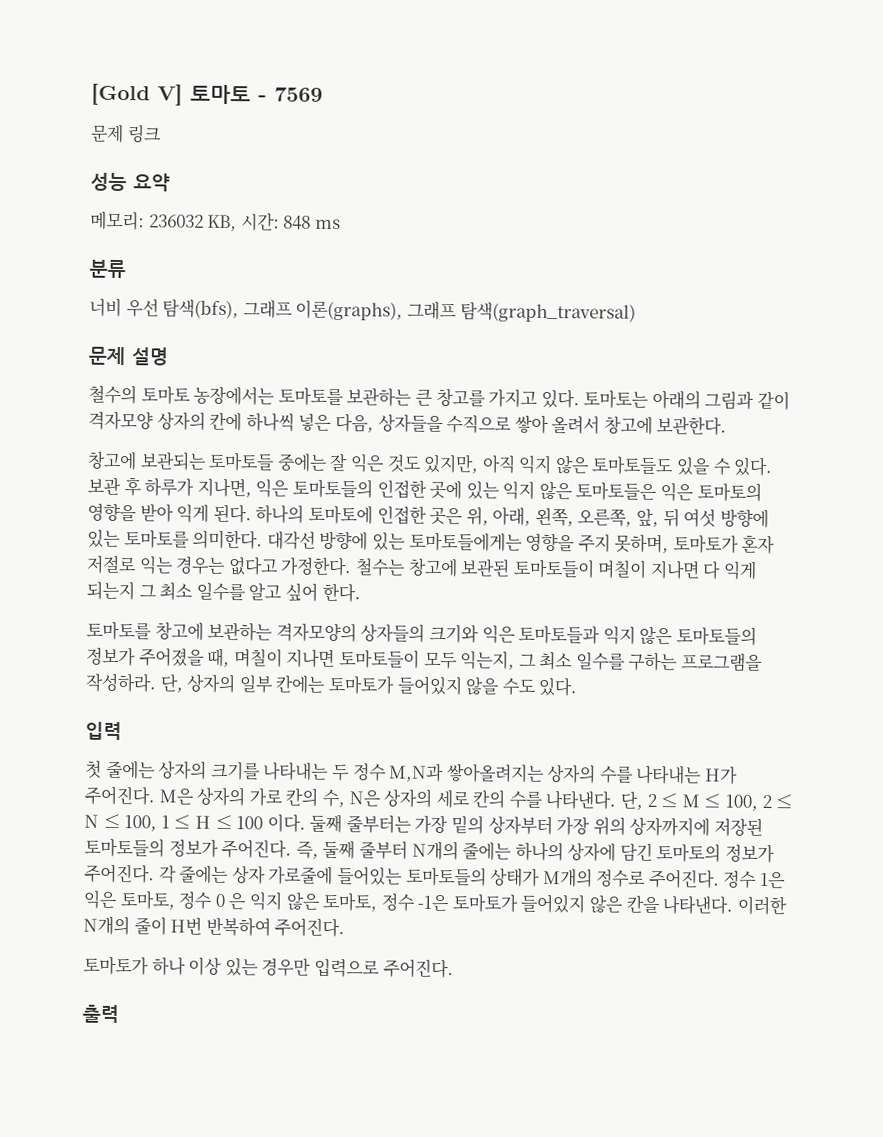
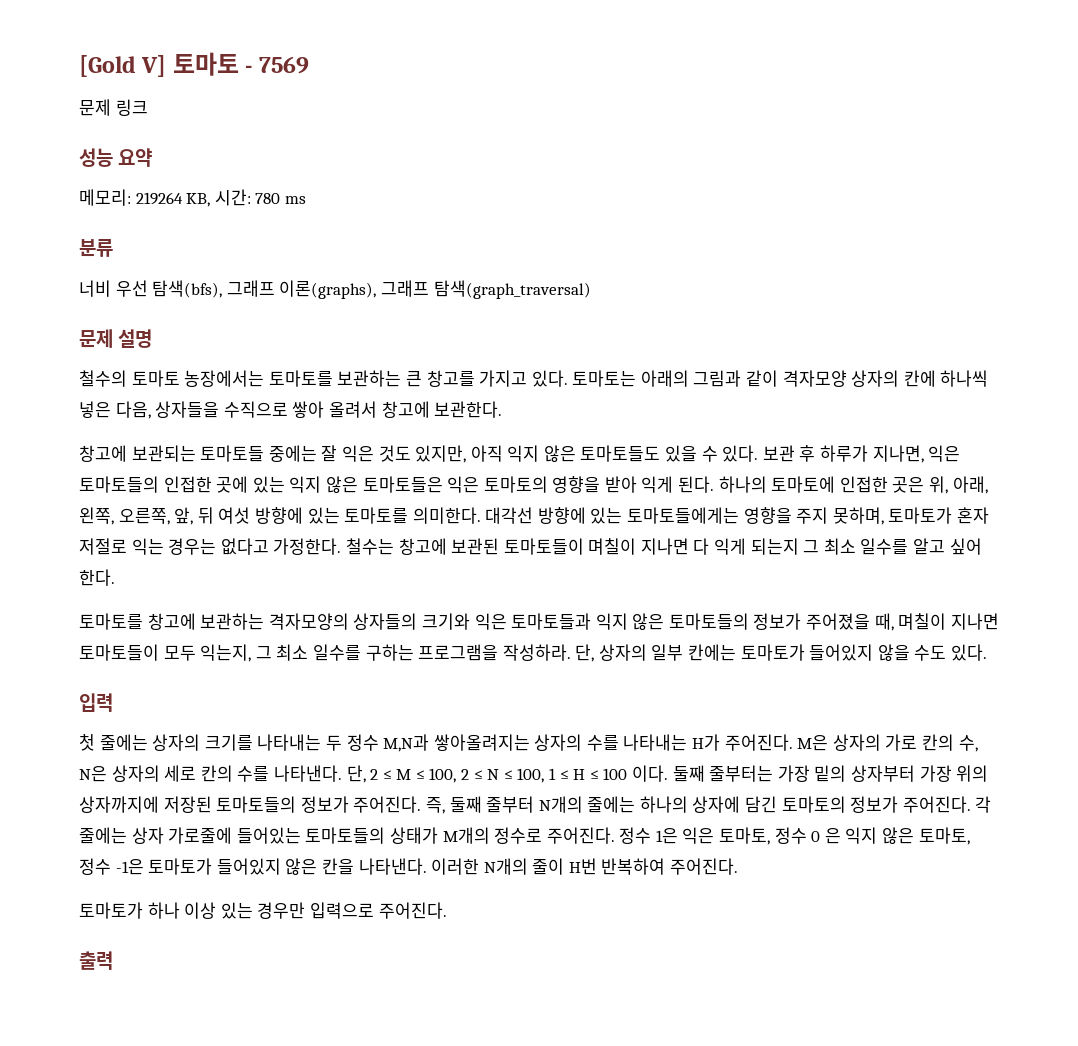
- 메모리: 236032 KB, 시간: 848 ms
+ 메모리: 219264 KB, 시간: 780 ms

